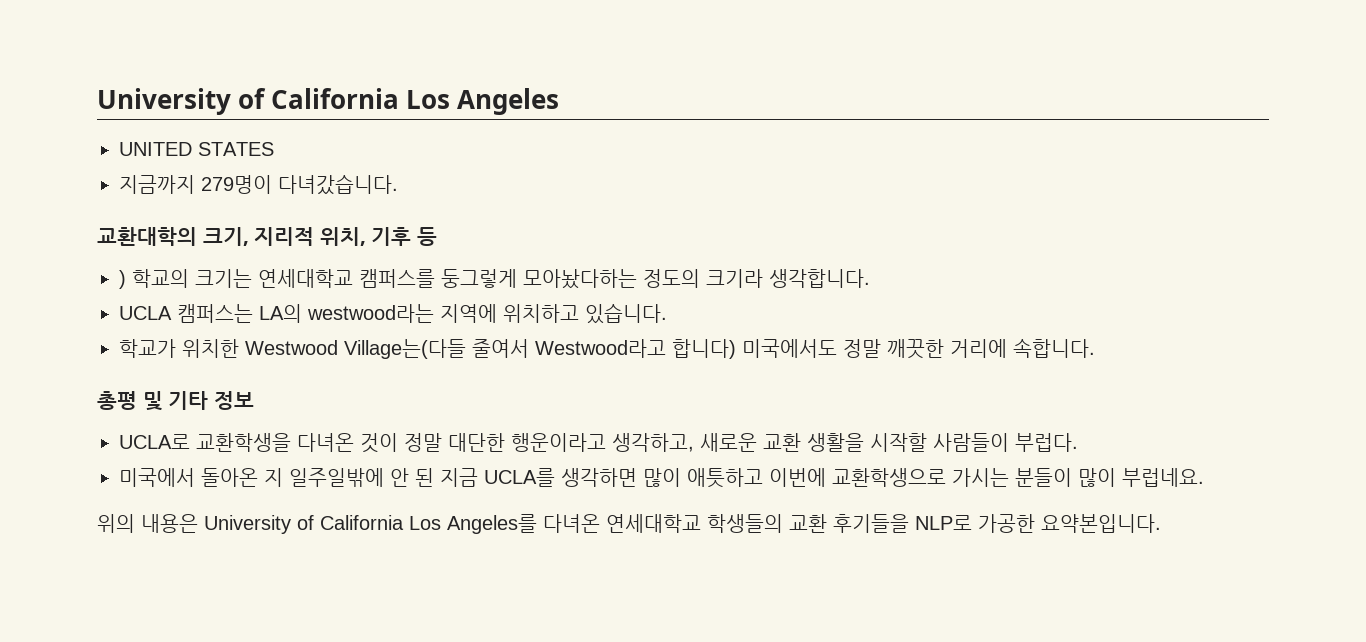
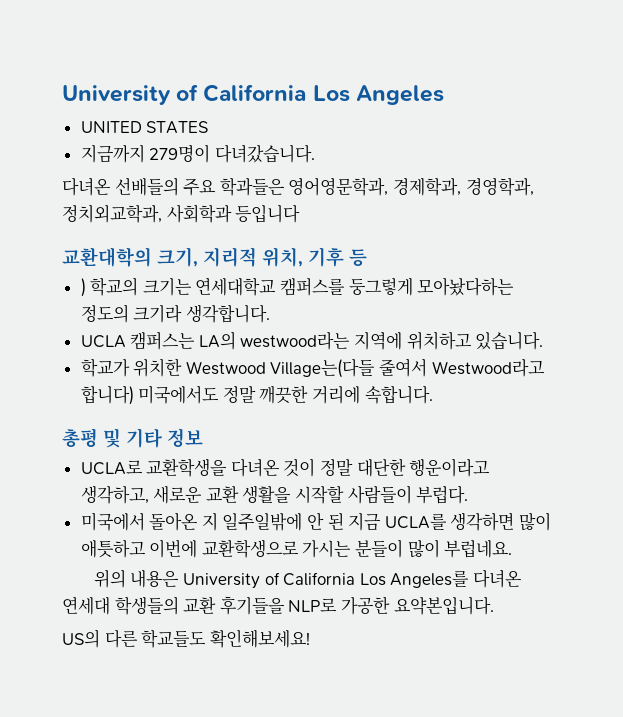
+ 다녀온 선배들의 주요 학과들은 영어영문학과, 경제학과, 경영학과, 정치외교학과, 사회학과 등입니다
- 위의 내용은 University of California Los Angeles를 다녀온 연세대학교 학생들의 교환 후기들을 NLP로 가공한 요약본입니다.
+ 위의 내용은 University of California Los Angeles를 다녀온 연세대 학생들의 교환 후기들을 NLP로 가공한 요약본입니다.
+ US의 다른 학교들도 확인해보세요!

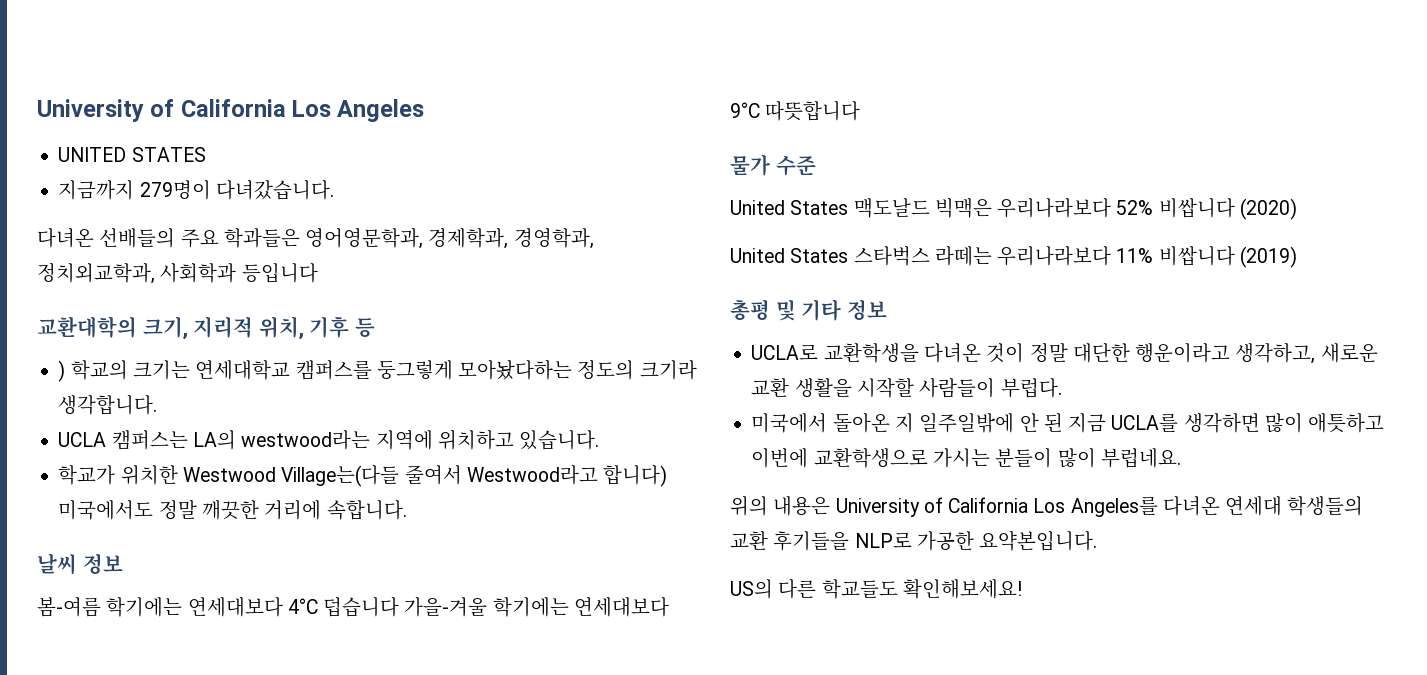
+ 날씨 정보
+ 봄-여름 학기에는 연세대보다 4°C 덥습니다 가을-겨울 학기에는 연세대보다 9°C 따뜻합니다
+ 물가 수준
+ United States 맥도날드 빅맥은 우리나라보다 52% 비쌉니다 (2020)
+ United States 스타벅스 라떼는 우리나라보다 11% 비쌉니다 (2019)

